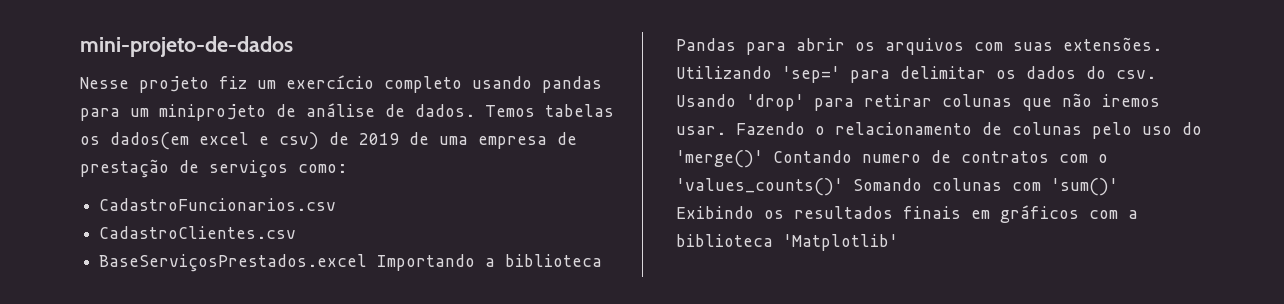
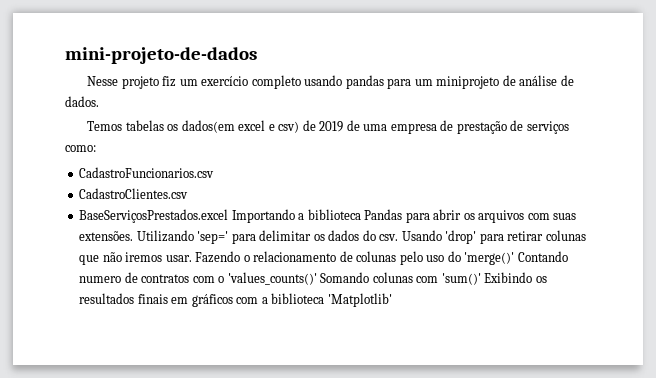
- Nesse projeto fiz um exercício completo usando pandas para um miniprojeto de análise de dados. Temos tabelas os dados(em excel e csv) de 2019 de uma empresa de prestação de serviços como:
+ Nesse projeto fiz um exercício completo usando pandas para um miniprojeto de análise de dados.
+ Temos tabelas os dados(em excel e csv) de 2019 de uma empresa de prestação de serviços como:

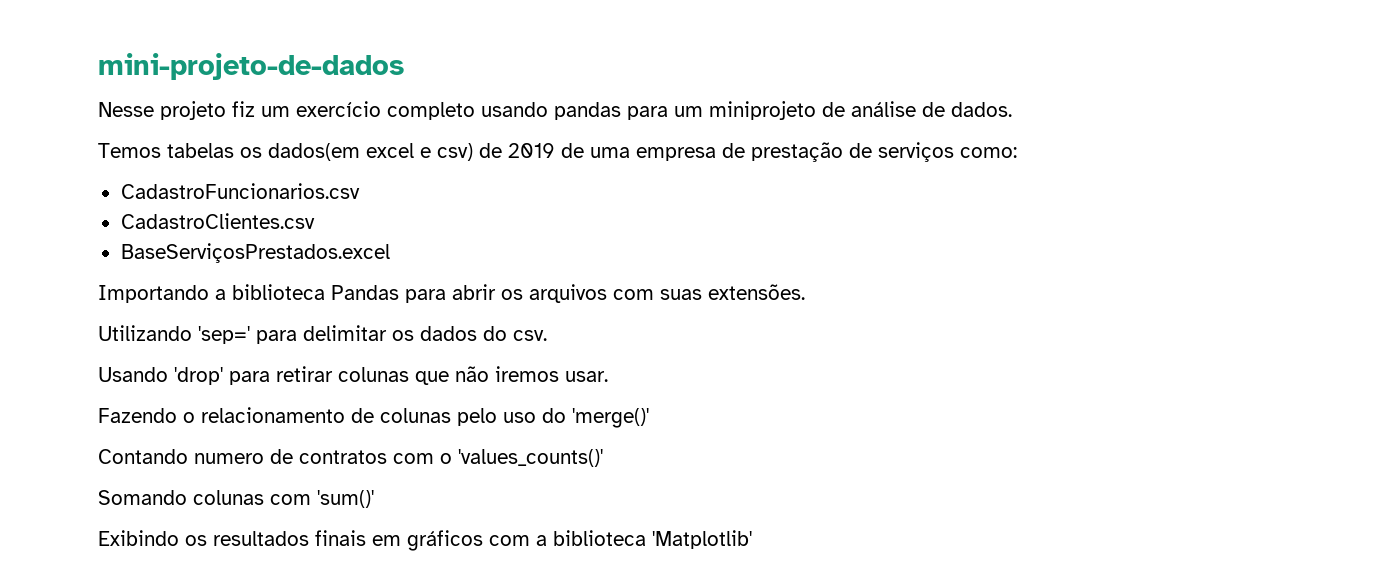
- BaseServiçosPrestados.excel Importando a biblioteca Pandas para abrir os arquivos com suas extensões. Utilizando 'sep=' para delimitar os dados do csv. Usando 'drop' para retirar colunas que não iremos usar. Fazendo o relacionamento de colunas pelo uso do 'merge()' Contando numero de contratos com o 'values_counts()' Somando colunas com 'sum()' Exibindo os resultados finais em gráficos com a biblioteca 'Matplotlib'
+ BaseServiçosPrestados.excel
+ Importando a biblioteca Pandas para abrir os arquivos com suas extensões.
+ Utilizando 'sep=' para delimitar os dados do csv.
+ Usando 'drop' para retirar colunas que não iremos usar.
+ Fazendo o relacionamento de colunas pelo uso do 'merge()'
+ Contando numero de contratos com o 'values_counts()'
+ Somando colunas com 'sum()'
+ Exibindo os resultados finais em gráficos com a biblioteca 'Matplotlib'

